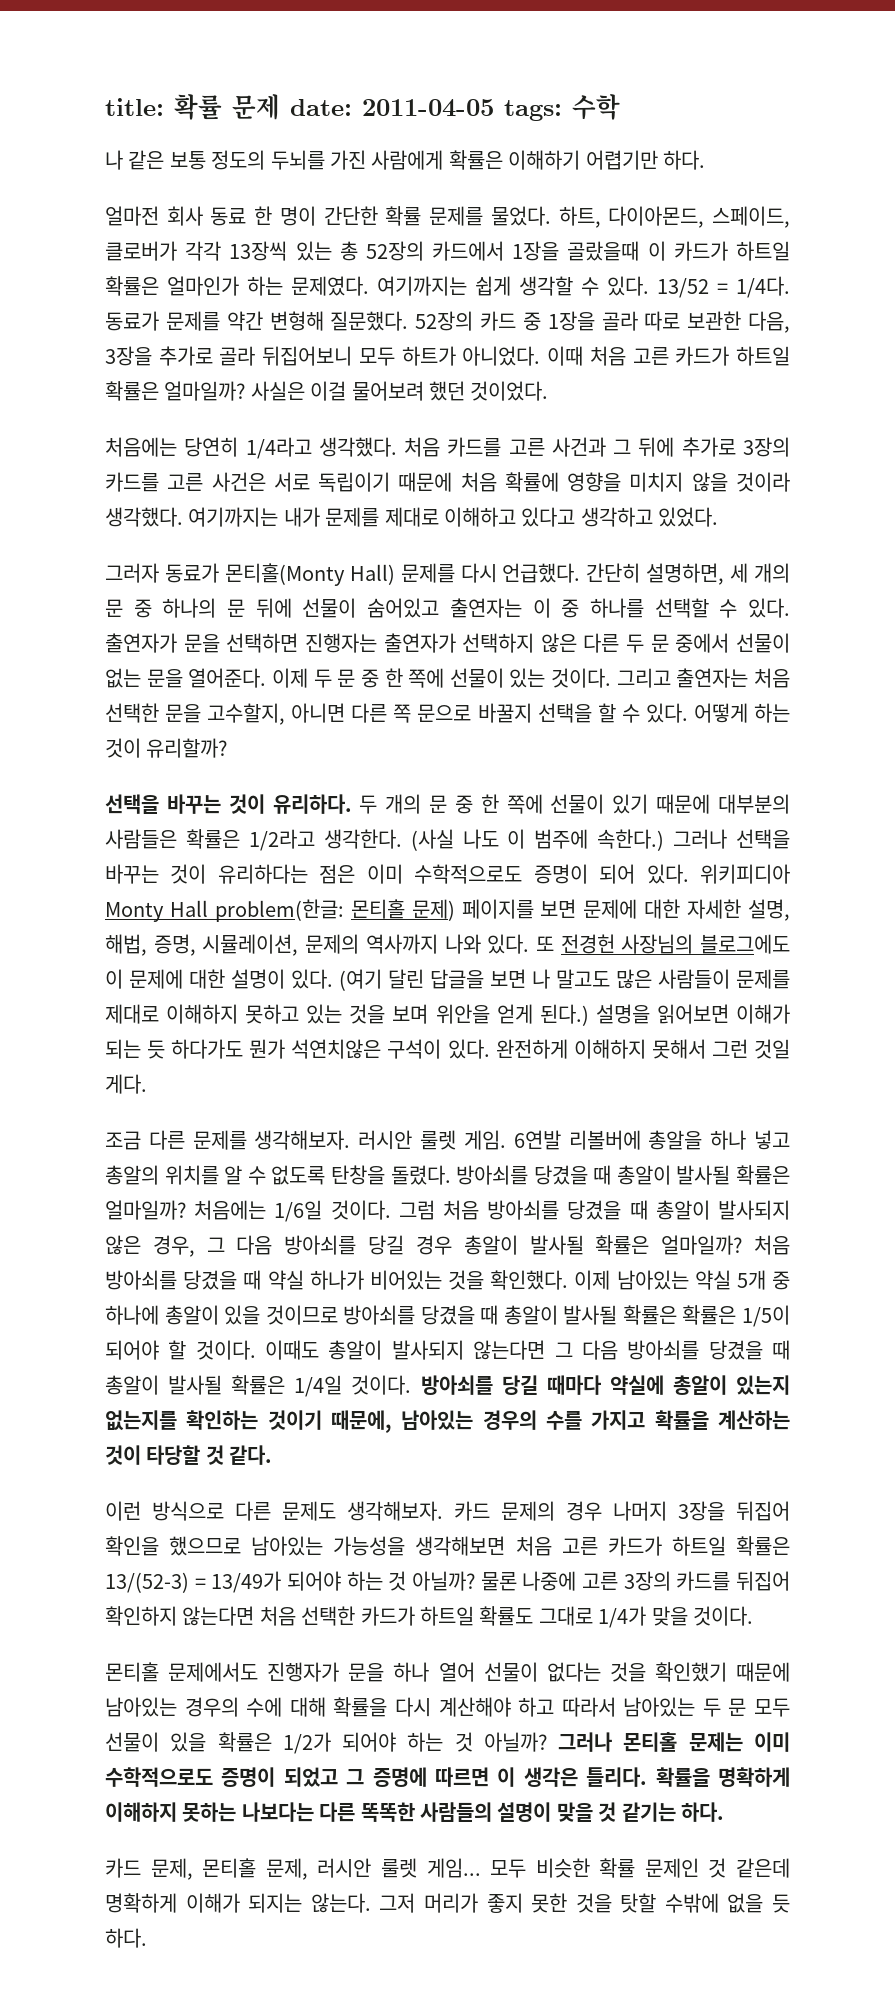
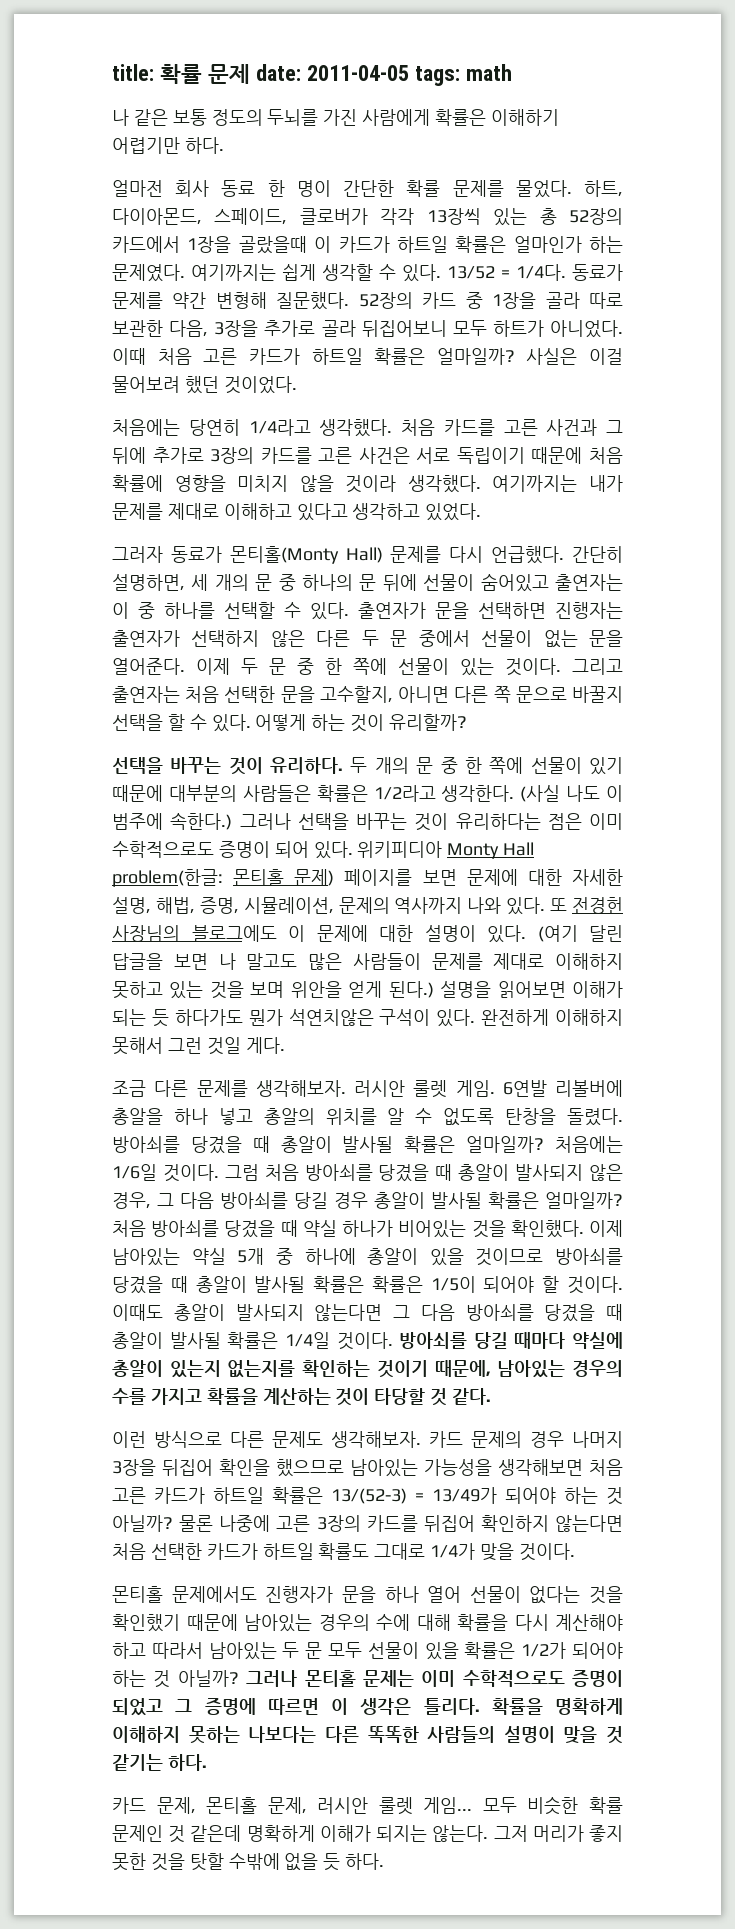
- title: 확률 문제 date: 2011-04-05 tags: 수학
+ title: 확률 문제 date: 2011-04-05 tags: math

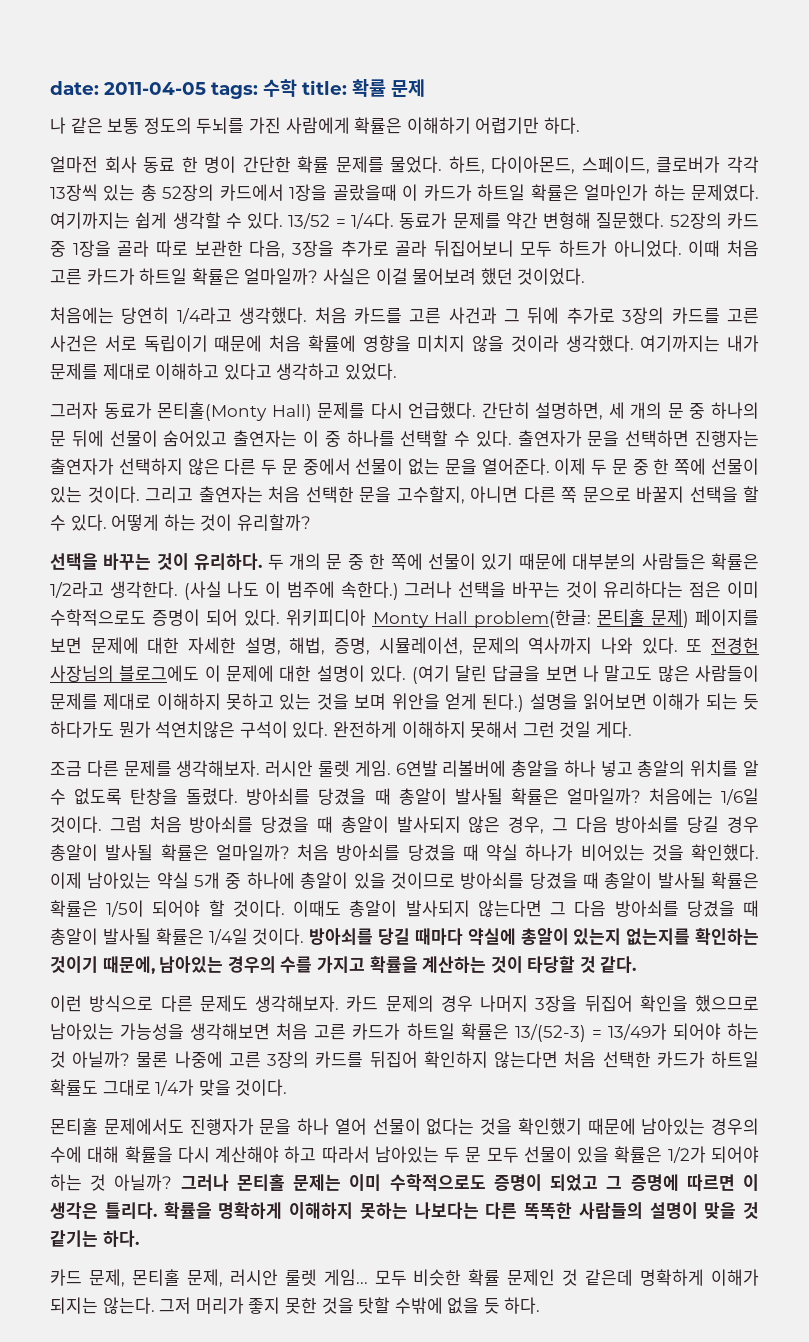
- title: 확률 문제 date: 2011-04-05 tags: math
+ date: 2011-04-05 tags: 수학 title: 확률 문제

